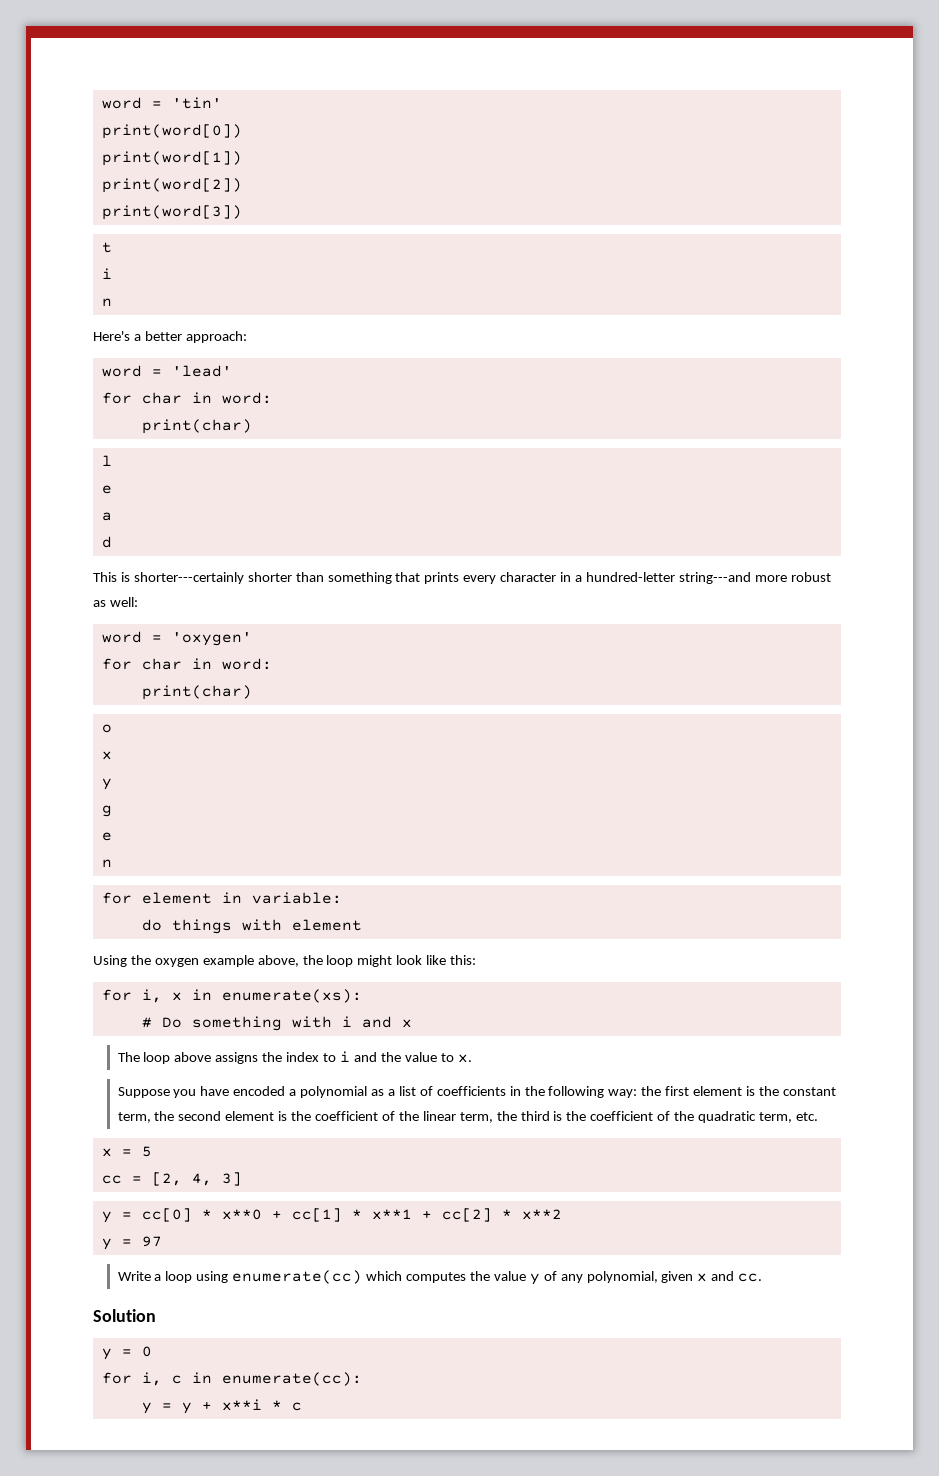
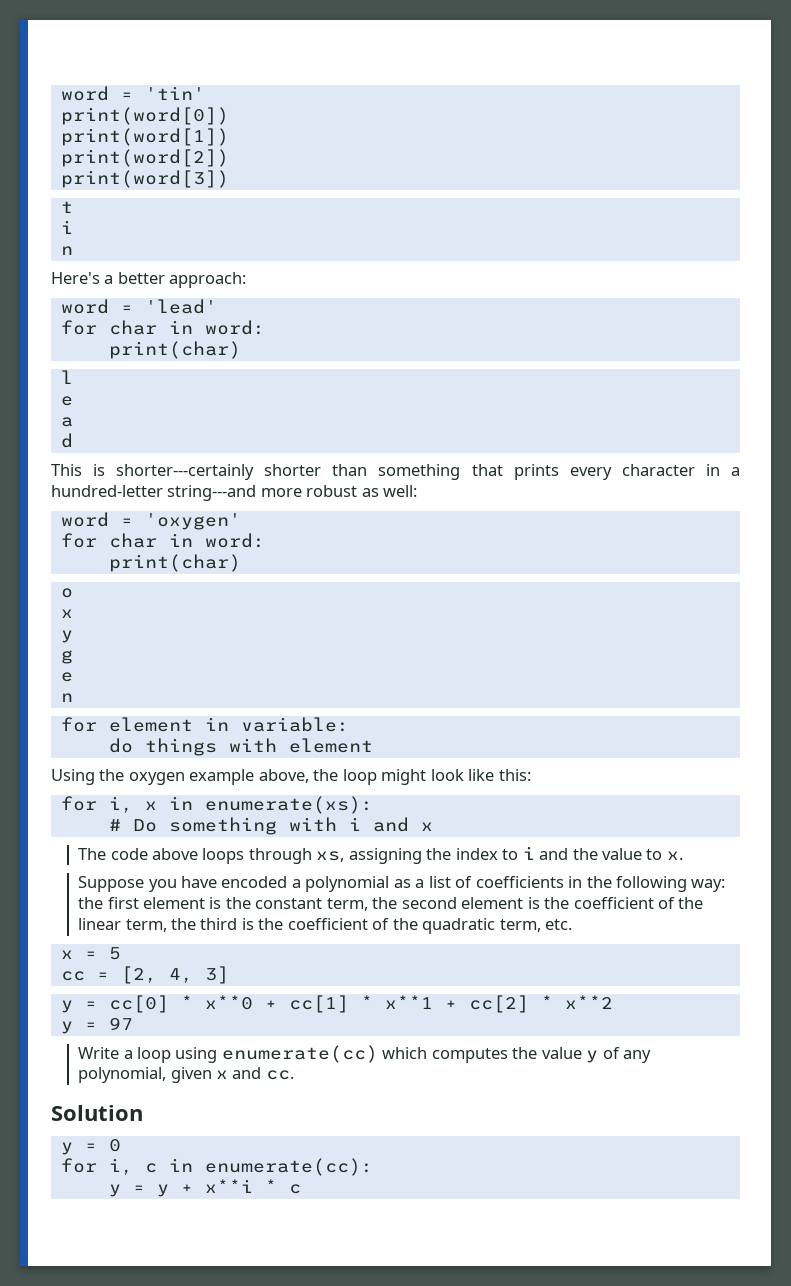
- The loop above assigns the index to i and the value to x.
+ The code above loops through xs, assigning the index to i and the value to x.

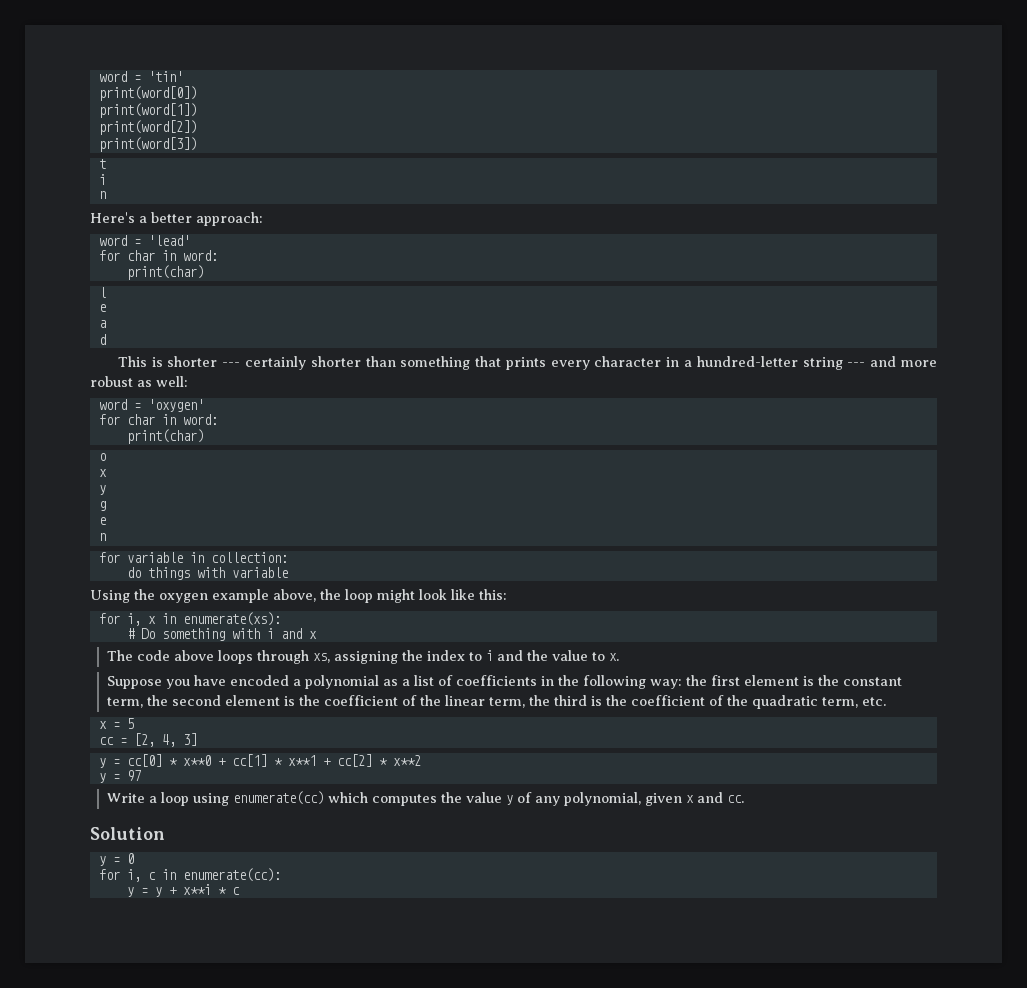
- This is shorter---certainly shorter than something that prints every character in a hundred-letter string---and more robust as well:
+ This is shorter --- certainly shorter than something that prints every character in a hundred-letter string --- and more robust as well:
- for element in variable:
+ for variable in collection:
- do things with element
+ do things with variable

